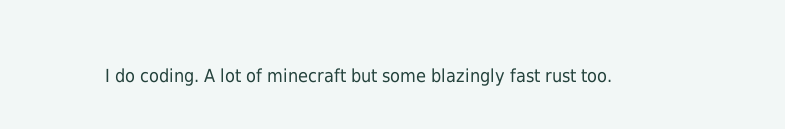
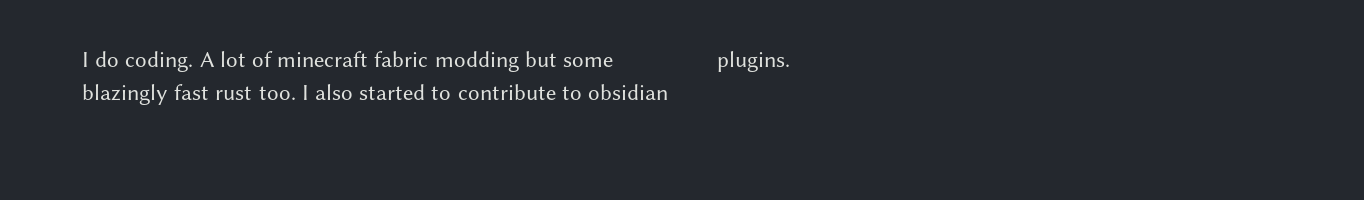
- A lot of minecraft but some blazingly fast rust too.
+ A lot of minecraft fabric modding but some blazingly fast rust too.
+ I also started to contribute to obsidian plugins.

